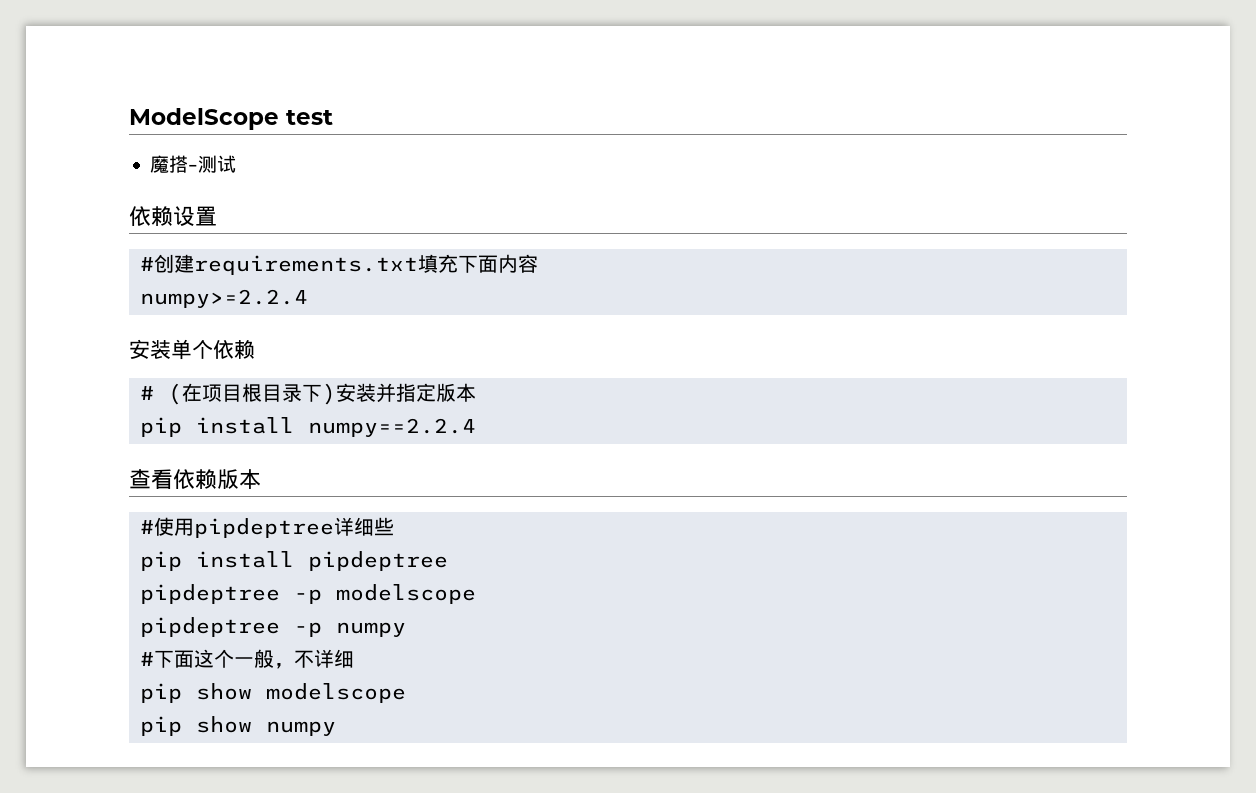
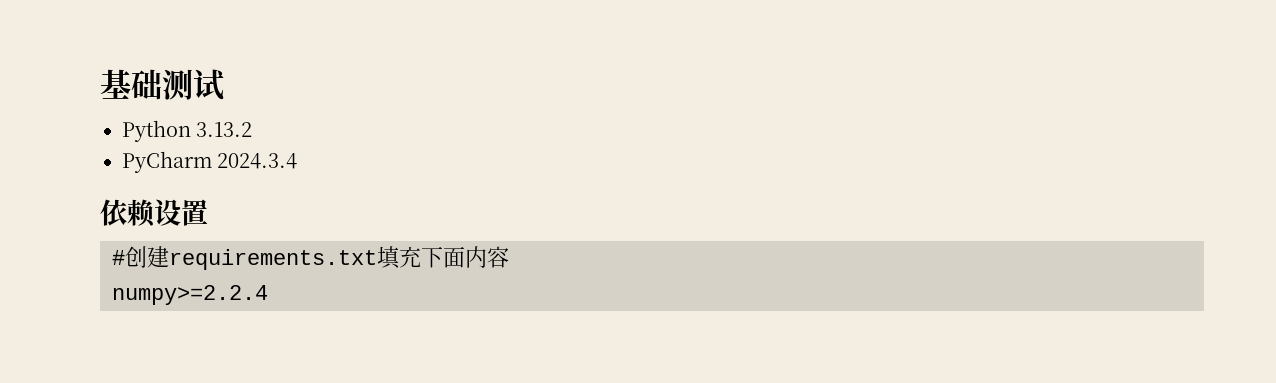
- ModelScope test
- 魔搭-测试
+ 基础测试
+ Python 3.13.2
+ PyCharm 2024.3.4
- 安装单个依赖
- # (在项目根目录下)安装并指定版本
- pip install numpy==2.2.4
- 查看依赖版本
- #使用pipdeptree详细些
- pip install pipdeptree
- pipdeptree -p modelscope
- pipdeptree -p numpy
- #下面这个一般，不详细
- pip show modelscope
- pip show numpy

